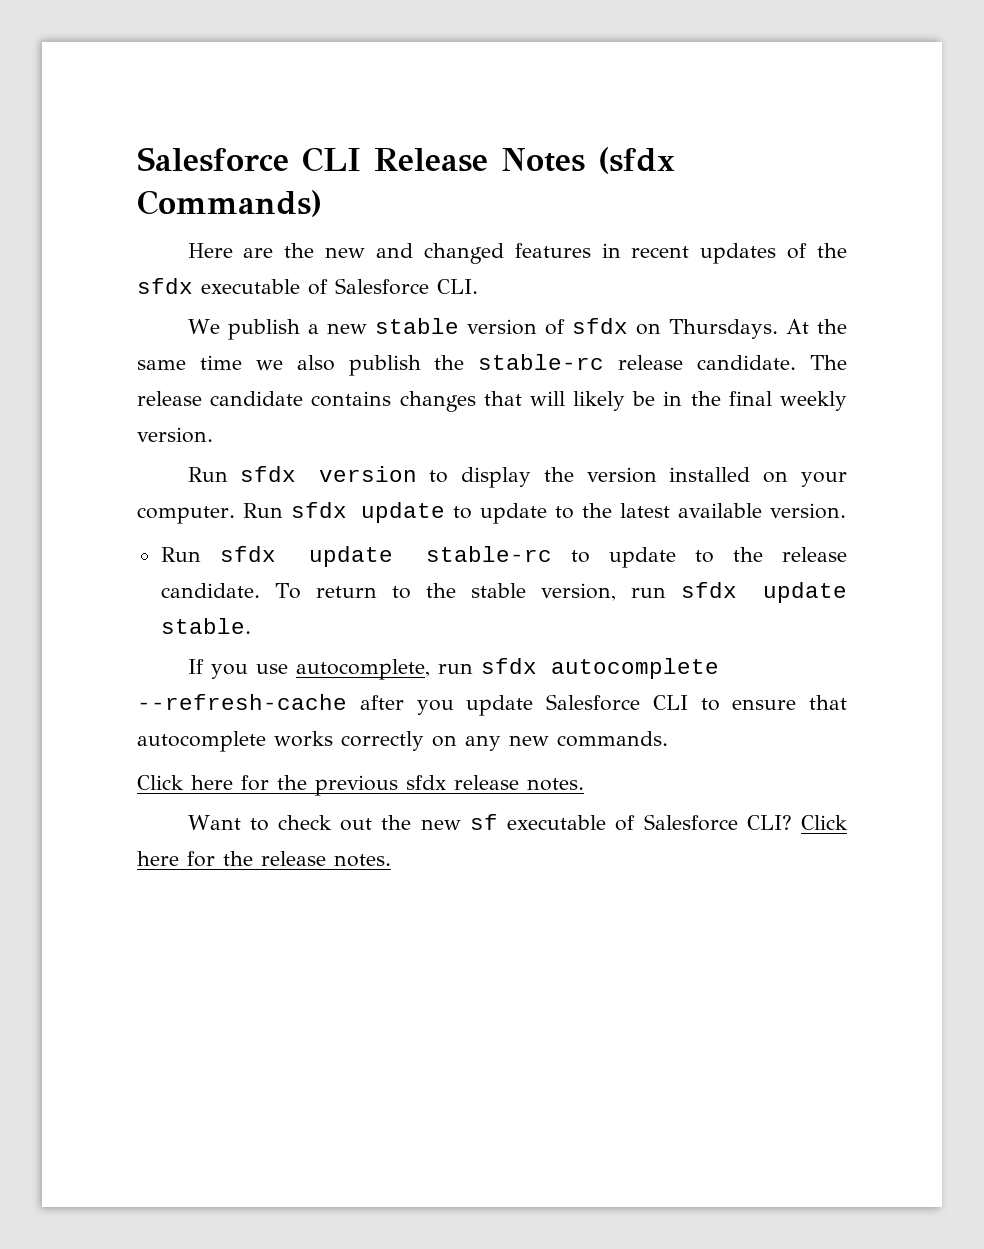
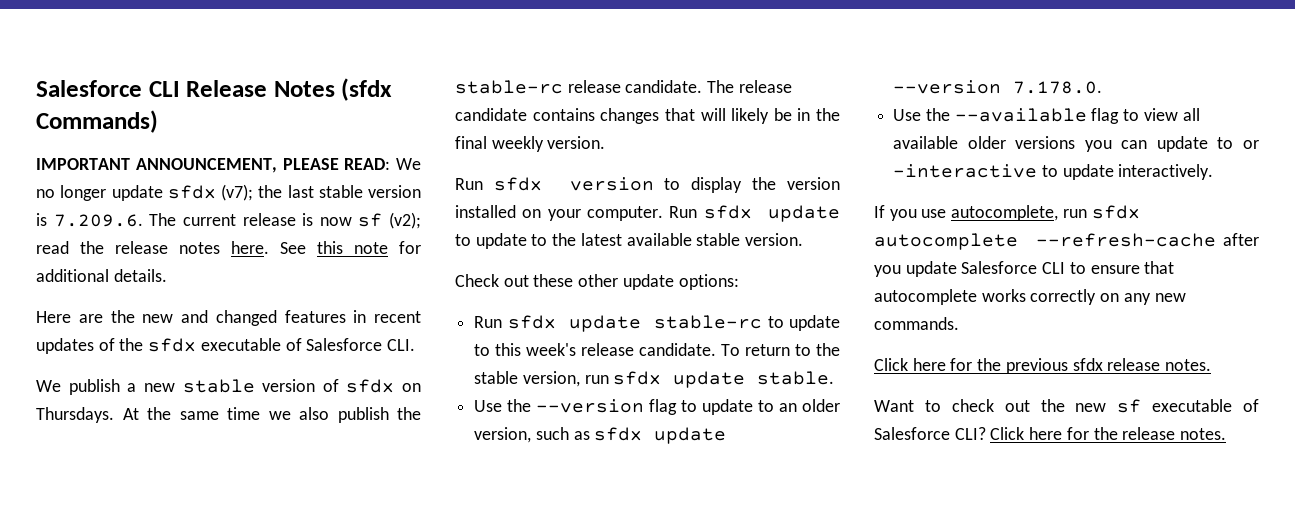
+ IMPORTANT ANNOUNCEMENT, PLEASE READ: We no longer update sfdx (v7); the last stable version is 7.209.6. The current release is now sf (v2); read the release notes here. See this note for additional details.
- Run sfdx update to update to the latest available version.
+ Run sfdx update to update to the latest available stable version.
+ Check out these other update options:
- Run sfdx update stable-rc to update to the release candidate.
+ Run sfdx update stable-rc to update to this week's release candidate.
+ Use the --version flag to update to an older version, such as sfdx update --version 7.178.0.
+ Use the --available flag to view all available older versions you can update to or -interactive to update interactively.

